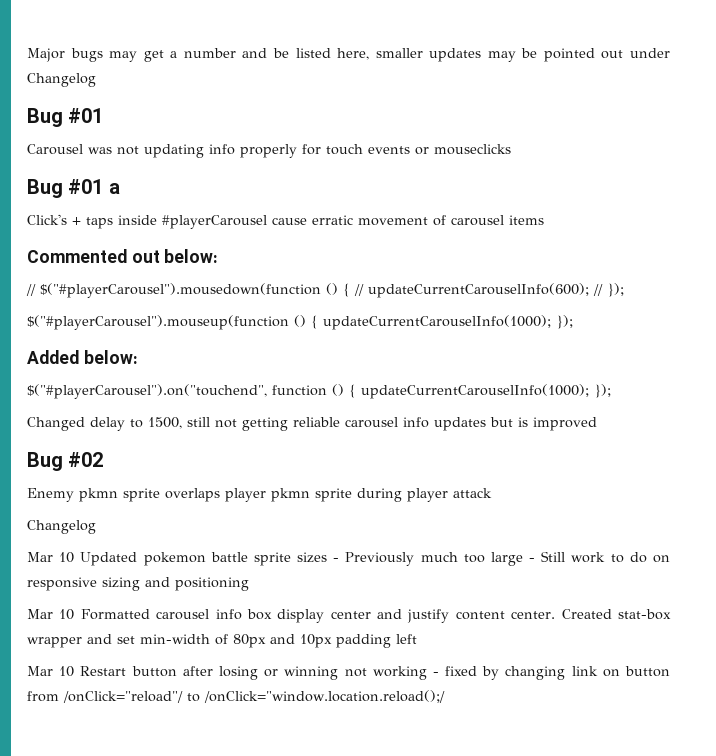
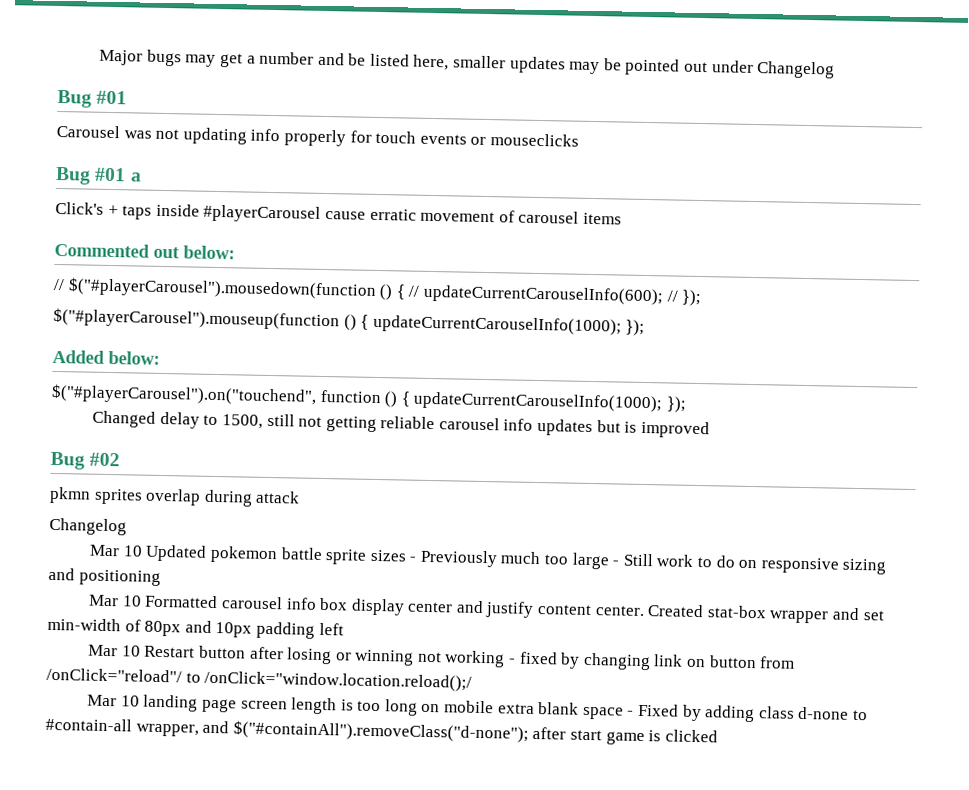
- Enemy pkmn sprite overlaps player pkmn sprite during player attack
+ pkmn sprites overlap during attack
+ Mar 10 landing page screen length is too long on mobile extra blank space - Fixed by adding class d-none to #contain-all wrapper, and $("#containAll").removeClass("d-none"); after start game is clicked

